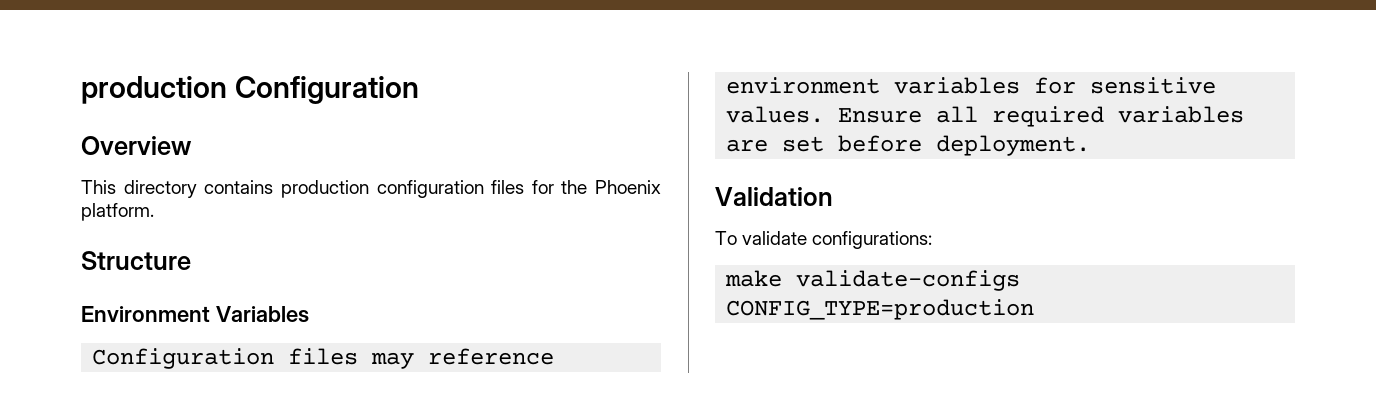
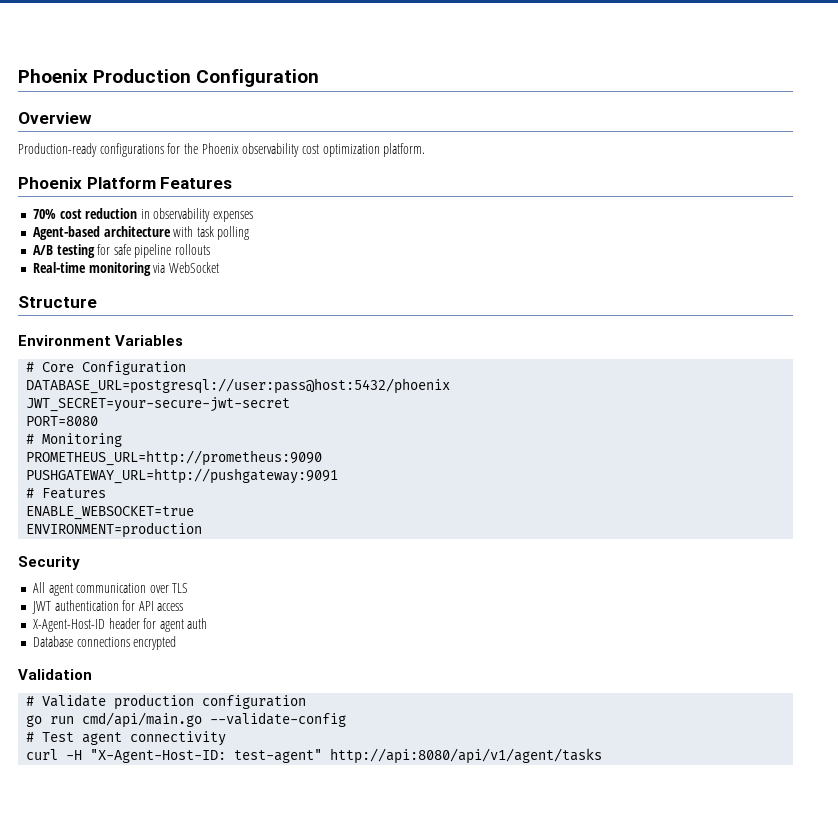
- production Configuration
+ Phoenix Production Configuration
- This directory contains production configuration files for the Phoenix platform.
+ Production-ready configurations for the Phoenix observability cost optimization platform.
+ Phoenix Platform Features
+ 70% cost reduction in observability expenses
+ Agent-based architecture with task polling
+ A/B testing for safe pipeline rollouts
+ Real-time monitoring via WebSocket
- Configuration files may reference environment variables for sensitive values. Ensure all required variables are set before deployment.
+ # Core Configuration
+ DATABASE_URL=postgresql://user:pass@host:5432/phoenix
+ JWT_SECRET=your-secure-jwt-secret
+ PORT=8080
+ # Monitoring
+ PROMETHEUS_URL=http://prometheus:9090
+ PUSHGATEWAY_URL=http://pushgateway:9091
+ # Features
+ ENABLE_WEBSOCKET=true
+ ENVIRONMENT=production
+ Security
+ All agent communication over TLS
+ JWT authentication for API access
+ X-Agent-Host-ID header for agent auth
+ Database connections encrypted
  Validation
- To validate configurations:
- make validate-configs CONFIG_TYPE=production
+ # Validate production configuration
+ go run cmd/api/main.go --validate-config
+ # Test agent connectivity
+ curl -H "X-Agent-Host-ID: test-agent" http://api:8080/api/v1/agent/tasks

